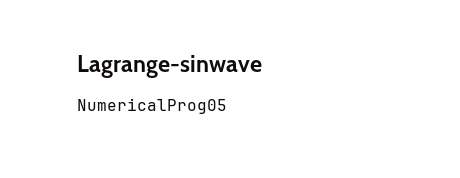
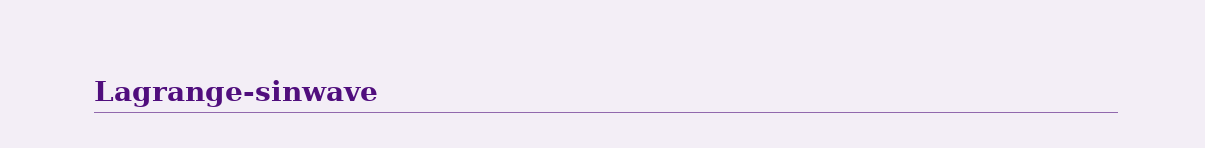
- NumericalProg05

